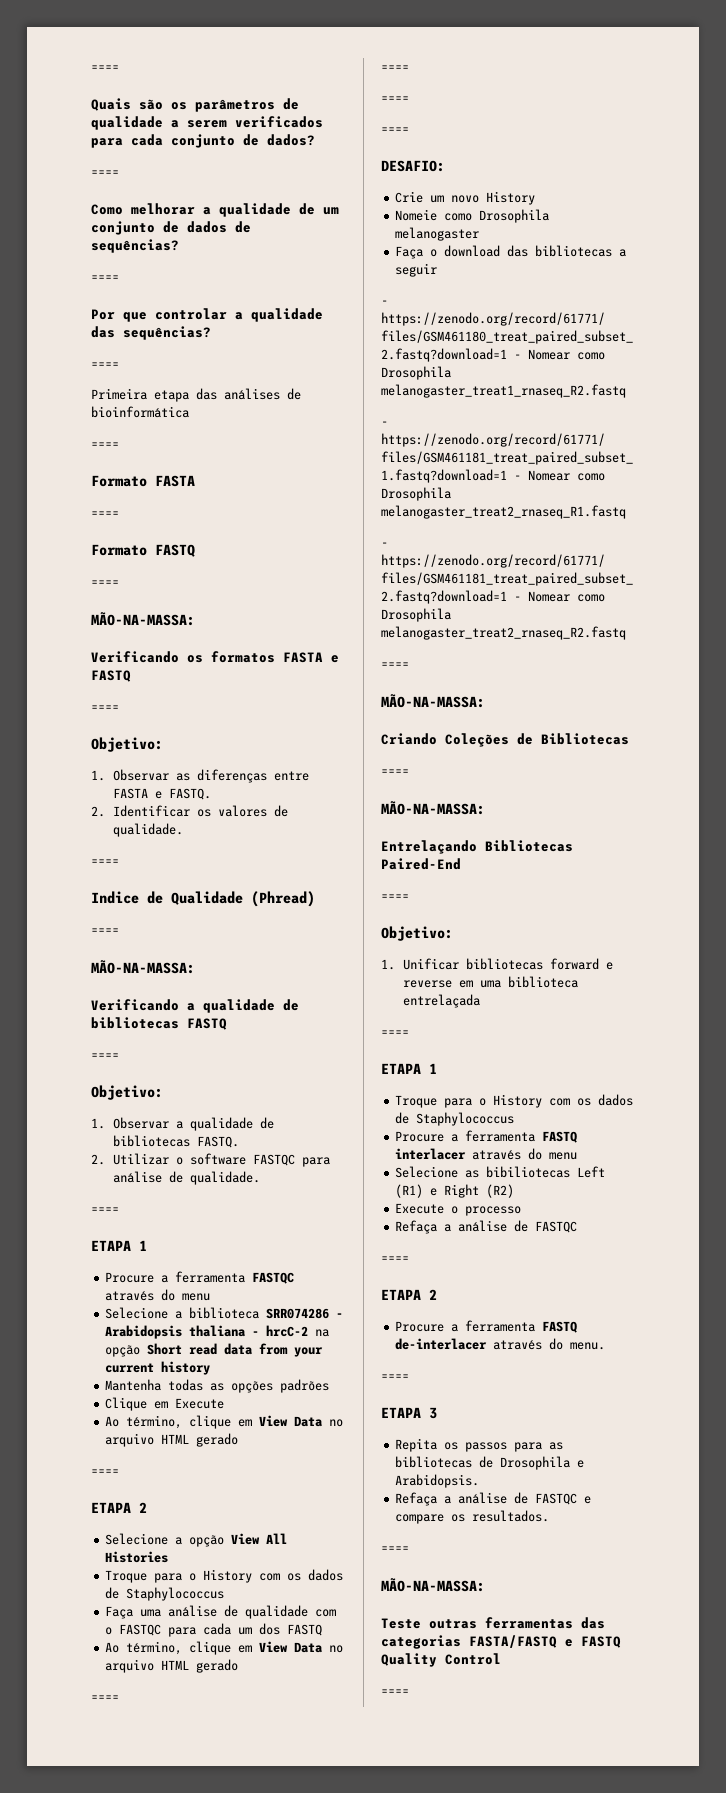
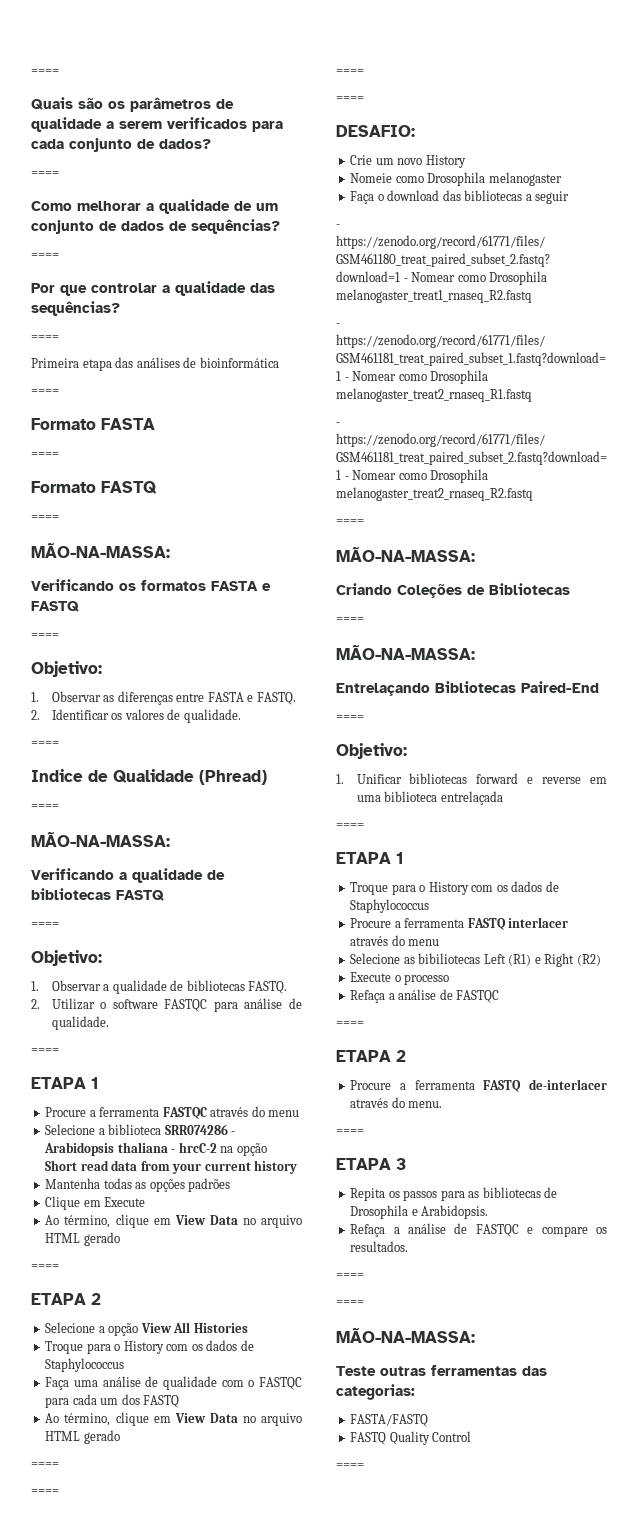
  Refaça a análise de FASTQC e compare os resultados.
+ ====
- Teste outras ferramentas das categorias FASTA/FASTQ e FASTQ Quality Control
+ Teste outras ferramentas das categorias:
+ FASTA/FASTQ
+ FASTQ Quality Control

